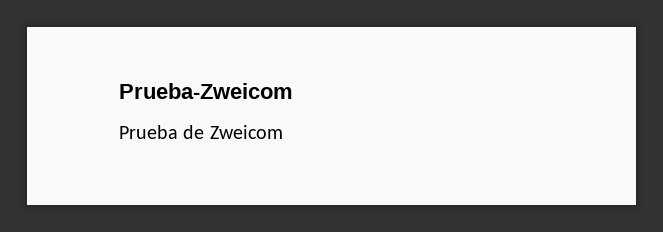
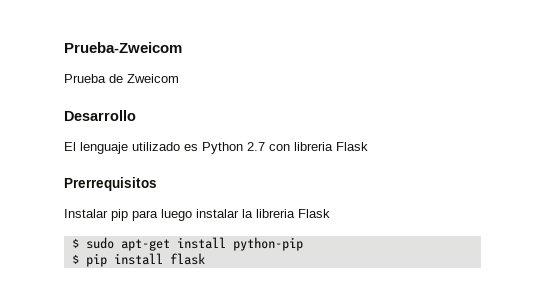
+ Desarrollo
+ El lenguaje utilizado es Python 2.7 con libreria Flask
+ Prerrequisitos
+ Instalar pip para luego instalar la libreria Flask
+ $ sudo apt-get install python-pip
+ $ pip install flask

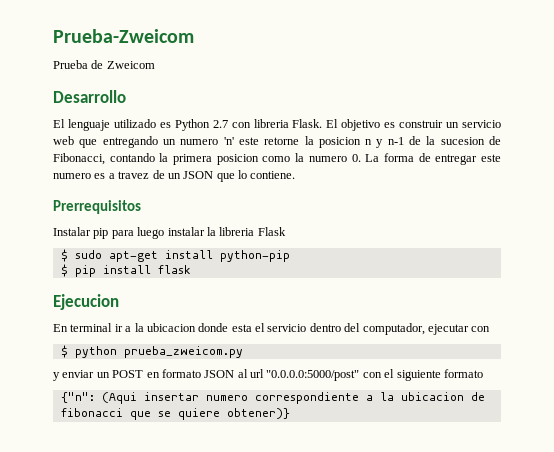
- El lenguaje utilizado es Python 2.7 con libreria Flask
+ El lenguaje utilizado es Python 2.7 con libreria Flask. El objetivo es construir un servicio web que entregando un numero 'n' este retorne la posicion n y n-1 de la sucesion de Fibonacci, contando la primera posicion como la numero 0. La forma de entregar este numero es a travez de un JSON que lo contiene.
+ Ejecucion
+ En terminal ir a la ubicacion donde esta el servicio dentro del computador, ejecutar con
+ $ python prueba_zweicom.py
+ y enviar un POST en formato JSON al url "0.0.0.0:5000/post" con el siguiente formato
+ {"n": (Aqui insertar numero correspondiente a la ubicacion de fibonacci que se quiere obtener)}

